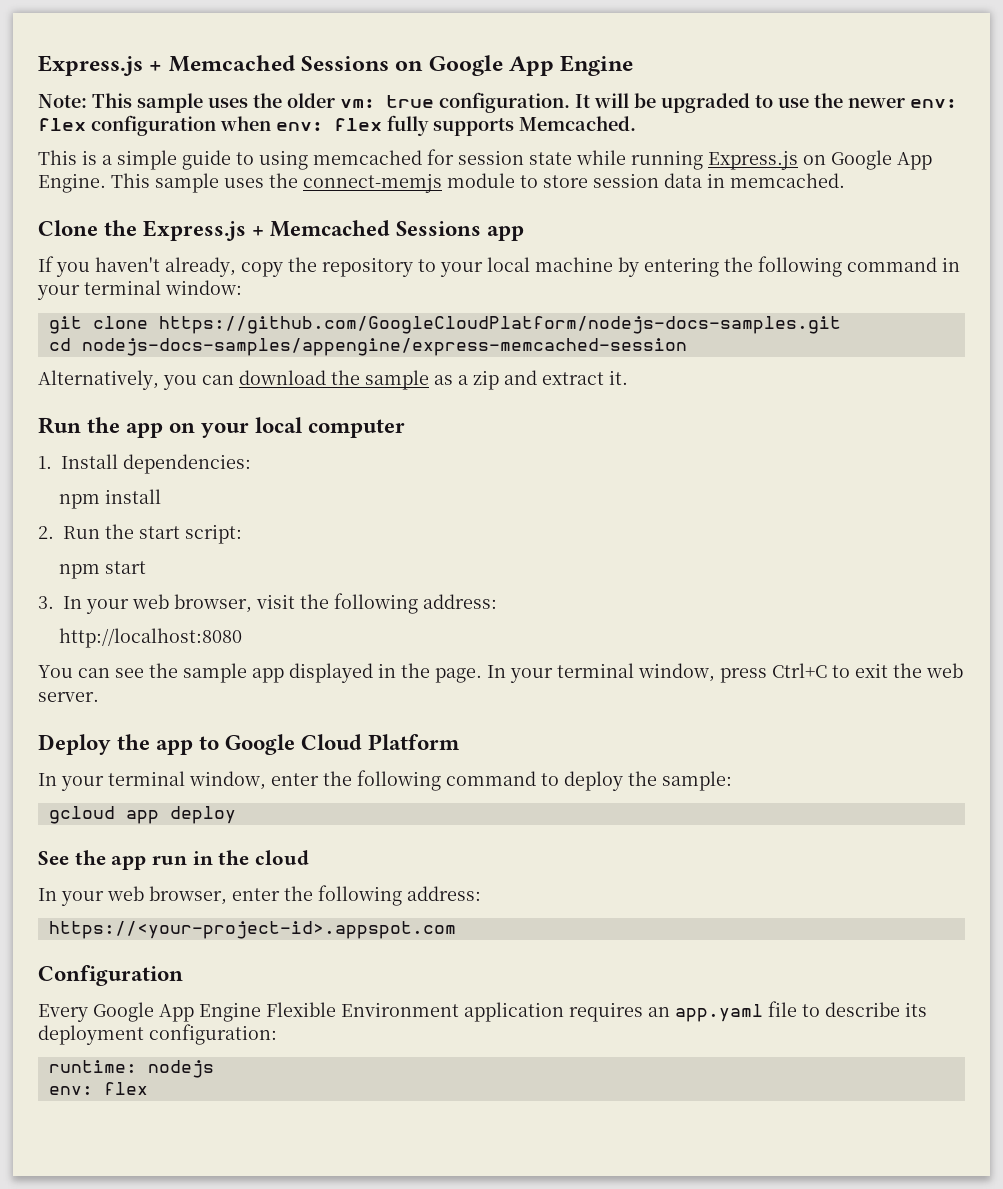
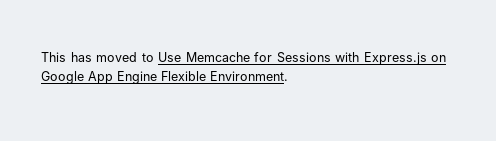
- Express.js + Memcached Sessions on Google App Engine
- Note: This sample uses the older vm: true configuration. It will be upgraded to use the newer env: flex configuration when env: flex fully supports Memcached.
- This is a simple guide to using memcached for session state while running Express.js on Google App Engine. This sample uses the connect-memjs module to store session data in memcached.
- Clone the Express.js + Memcached Sessions app
- If you haven't already, copy the repository to your local machine by entering the following command in your terminal window:
- git clone https://github.com/GoogleCloudPlatform/nodejs-docs-samples.git
- cd nodejs-docs-samples/appengine/express-memcached-session
- Alternatively, you can download the sample as a zip and extract it.
- Run the app on your local computer
- 1. Install dependencies:
- npm install
- 2. Run the start script:
- npm start
- 3. In your web browser, visit the following address:
- http://localhost:8080
- You can see the sample app displayed in the page. In your terminal window, press Ctrl+C to exit the web server.
- Deploy the app to Google Cloud Platform
- In your terminal window, enter the following command to deploy the sample:
- gcloud app deploy
- See the app run in the cloud
- In your web browser, enter the following address:
- https://<your-project-id>.appspot.com
- Configuration
- Every Google App Engine Flexible Environment application requires an app.yaml file to describe its deployment configuration:
- runtime: nodejs
- env: flex
+ This has moved to Use Memcache for Sessions with Express.js on Google App Engine Flexible Environment.

